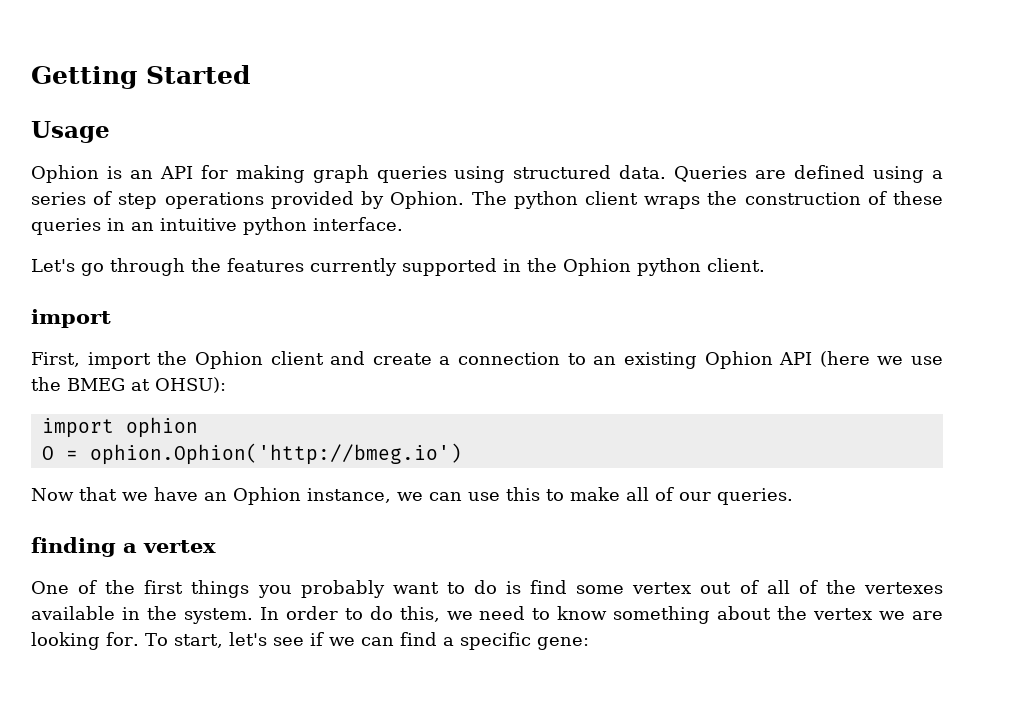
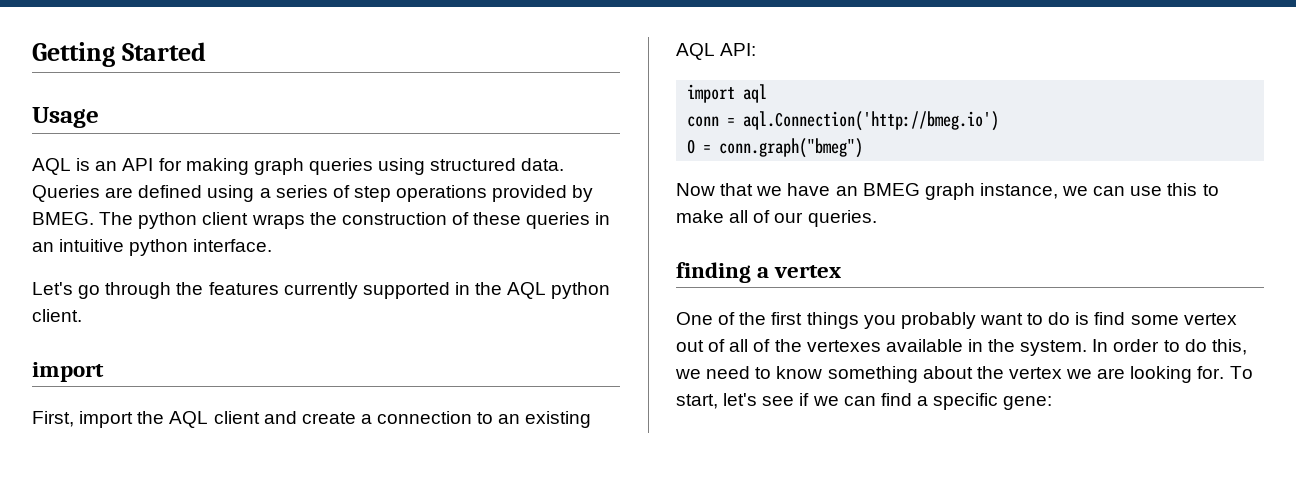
- Ophion is an API for making graph queries using structured data.
+ AQL is an API for making graph queries using structured data.
- Queries are defined using a series of step operations provided by Ophion.
+ Queries are defined using a series of step operations provided by BMEG.
- Let's go through the features currently supported in the Ophion python client.
+ Let's go through the features currently supported in the AQL python client.
- First, import the Ophion client and create a connection to an existing Ophion API (here we use the BMEG at OHSU):
- import ophion
+ First, import the AQL client and create a connection to an existing AQL API:
+ import aql
+ conn = aql.Connection('http://bmeg.io')
- O = ophion.Ophion('http://bmeg.io')
+ O = conn.graph("bmeg")
- Now that we have an Ophion instance, we can use this to make all of our queries.
+ Now that we have an BMEG graph instance, we can use this to make all of our queries.

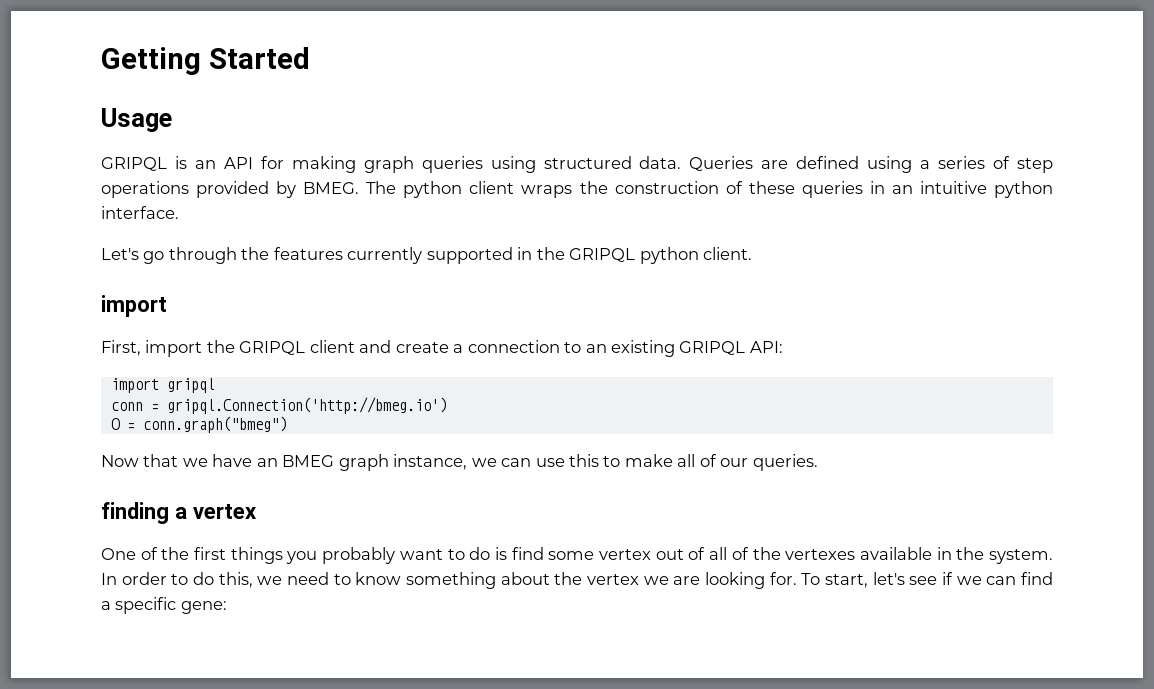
- AQL is an API for making graph queries using structured data.
+ GRIPQL is an API for making graph queries using structured data.
- Let's go through the features currently supported in the AQL python client.
+ Let's go through the features currently supported in the GRIPQL python client.
- First, import the AQL client and create a connection to an existing AQL API:
+ First, import the GRIPQL client and create a connection to an existing GRIPQL API:
- import aql
+ import gripql
- conn = aql.Connection('http://bmeg.io')
+ conn = gripql.Connection('http://bmeg.io')

